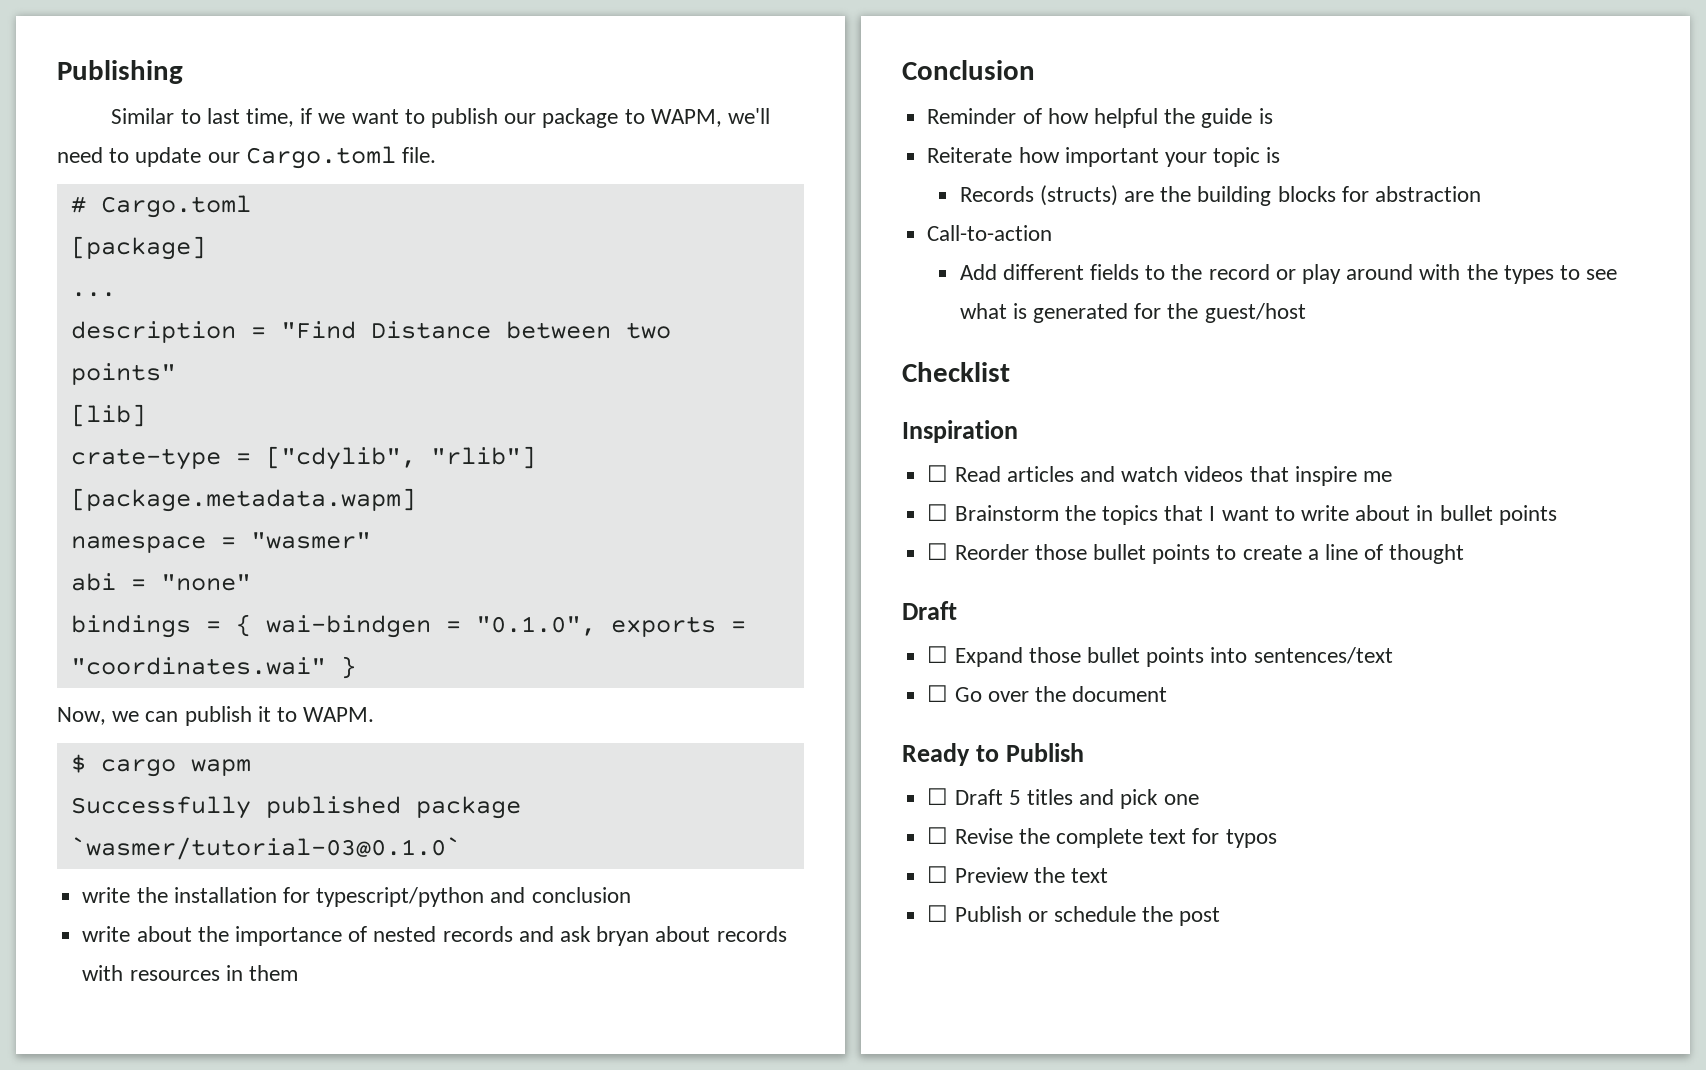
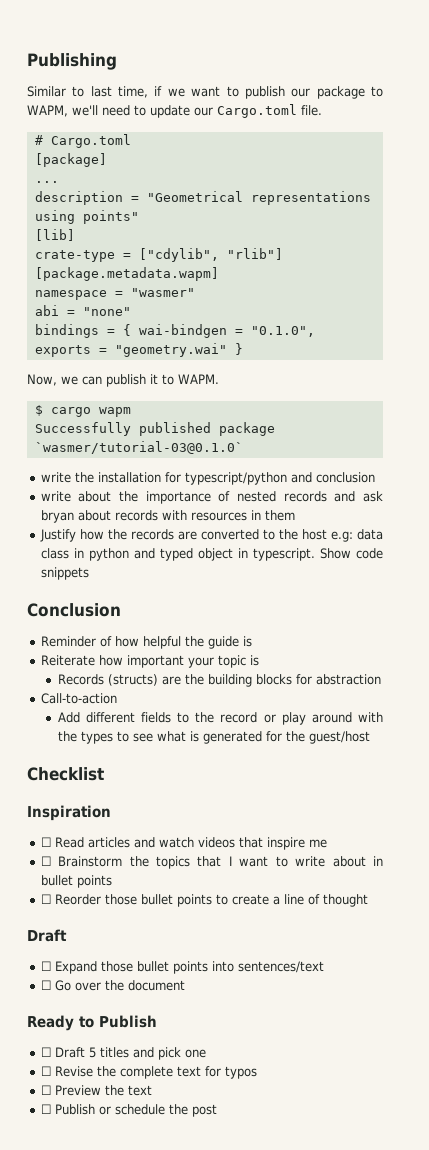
- description = "Find Distance between two points"
+ description = "Geometrical representations using points"
- bindings = { wai-bindgen = "0.1.0", exports = "coordinates.wai" }
+ bindings = { wai-bindgen = "0.1.0", exports = "geometry.wai" }
+ Justify how the records are converted to the host e.g: data class in python and typed object in typescript. Show code snippets

